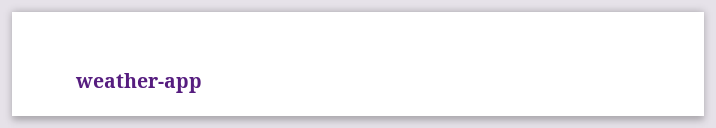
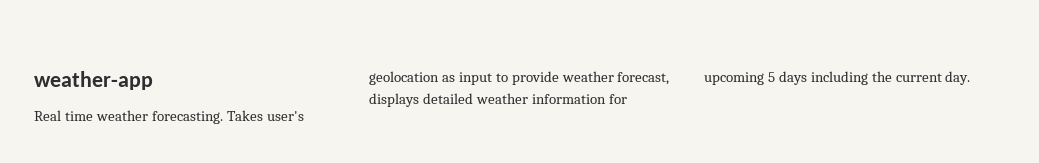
+ Real time weather forecasting. Takes user's geolocation as input to provide weather forecast, displays detailed weather information for upcoming 5 days including the current day.

